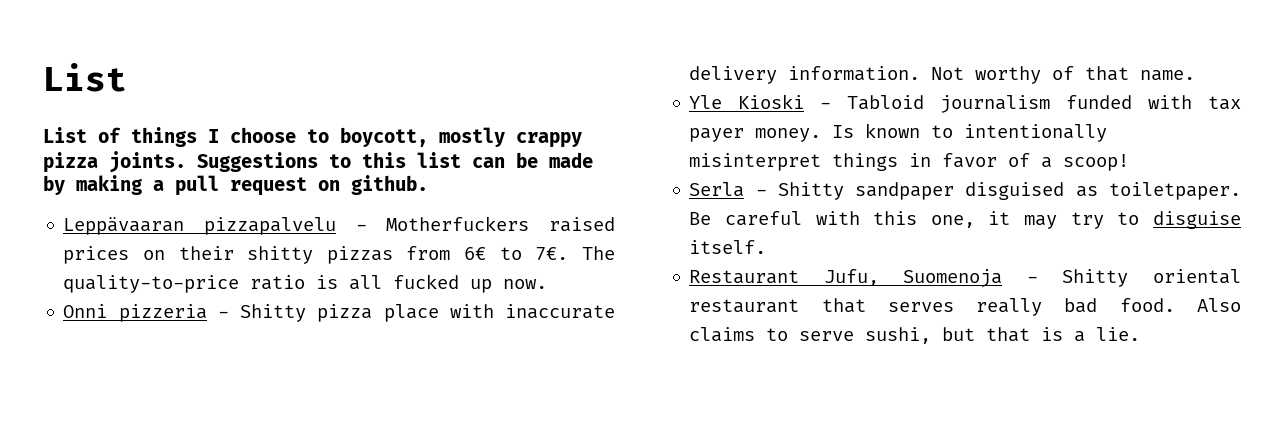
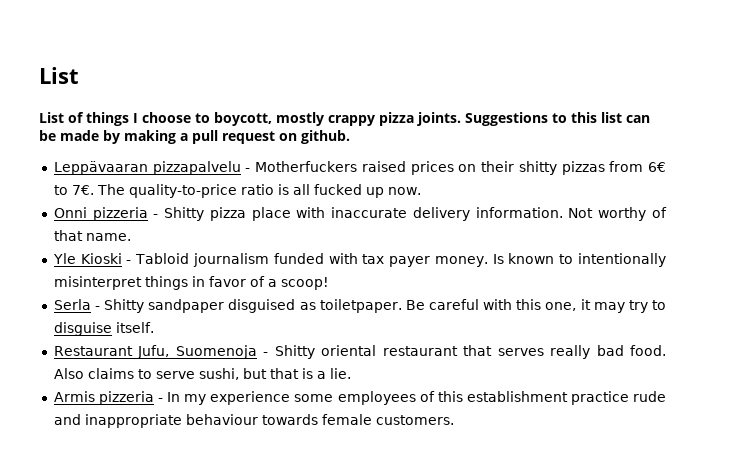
+ Armis pizzeria - In my experience some employees of this establishment practice rude and inappropriate behaviour towards female customers.

